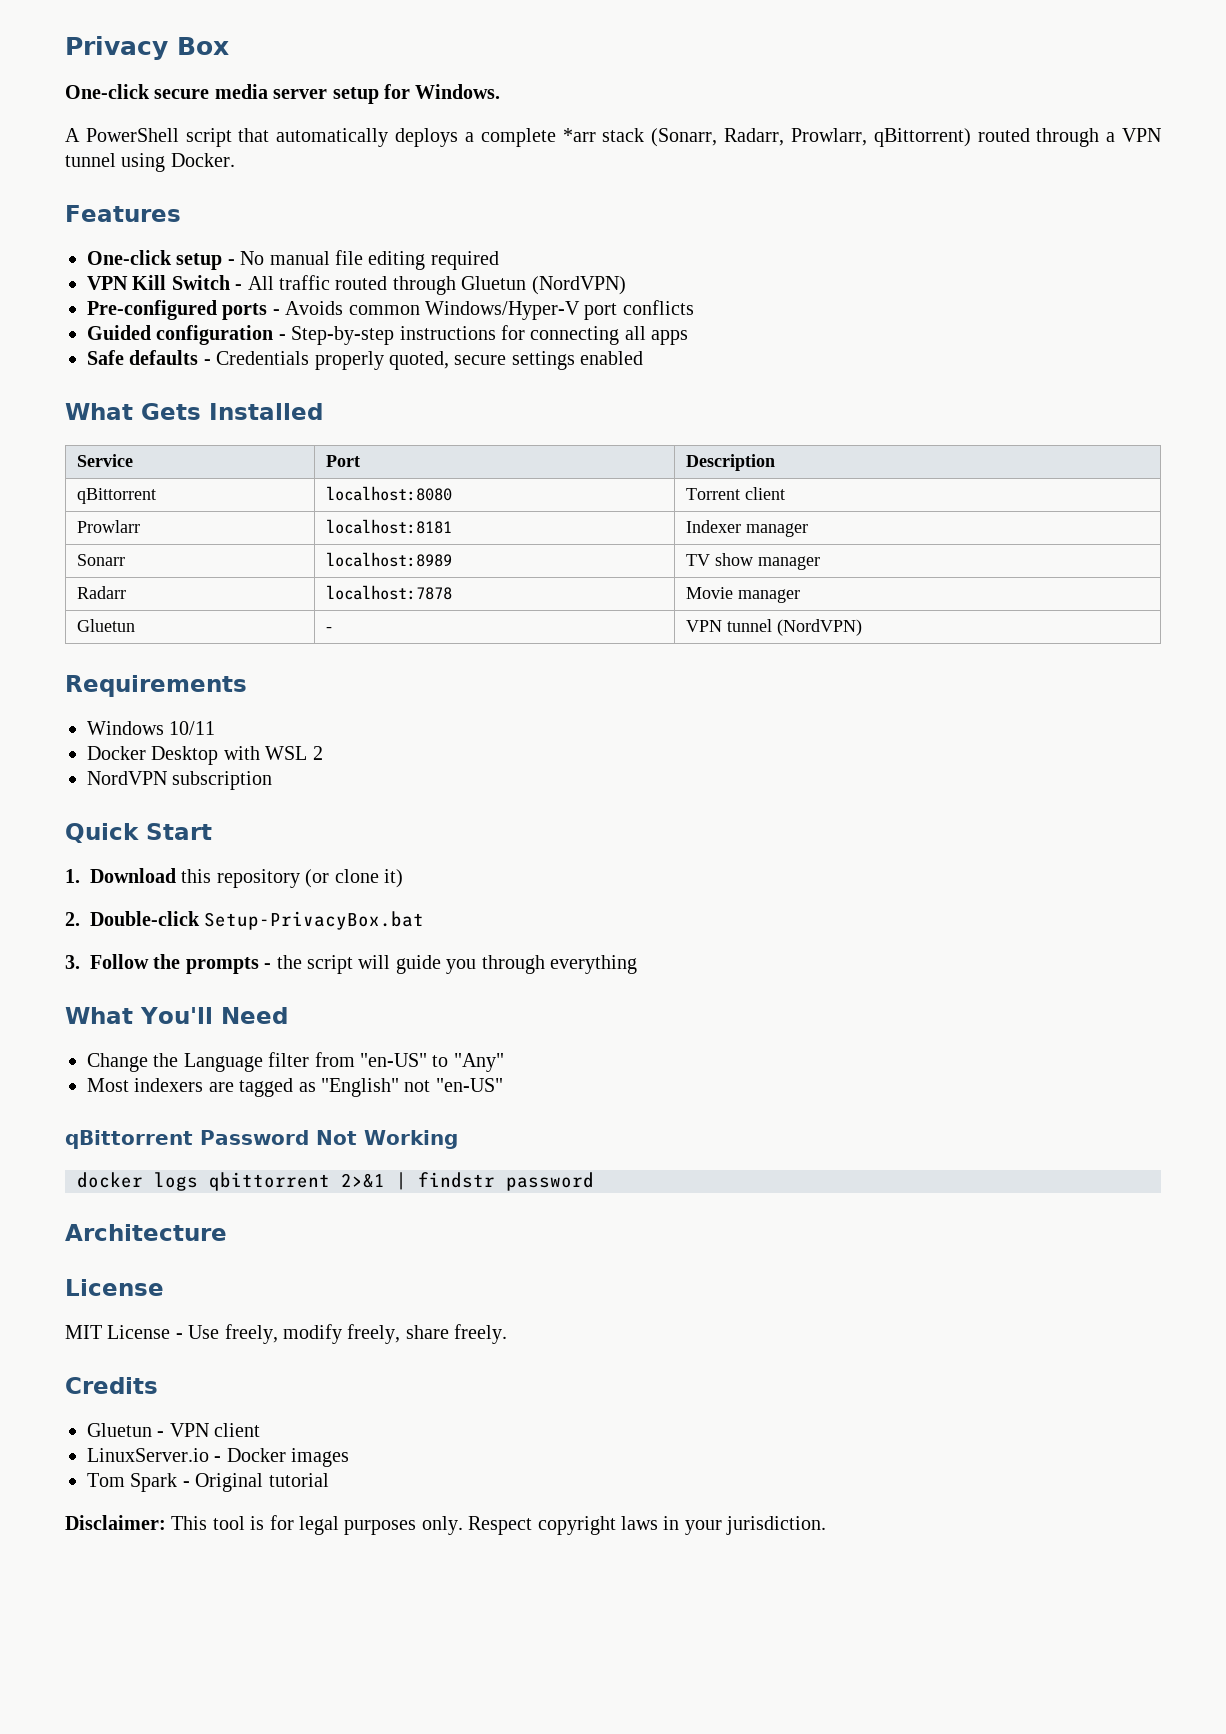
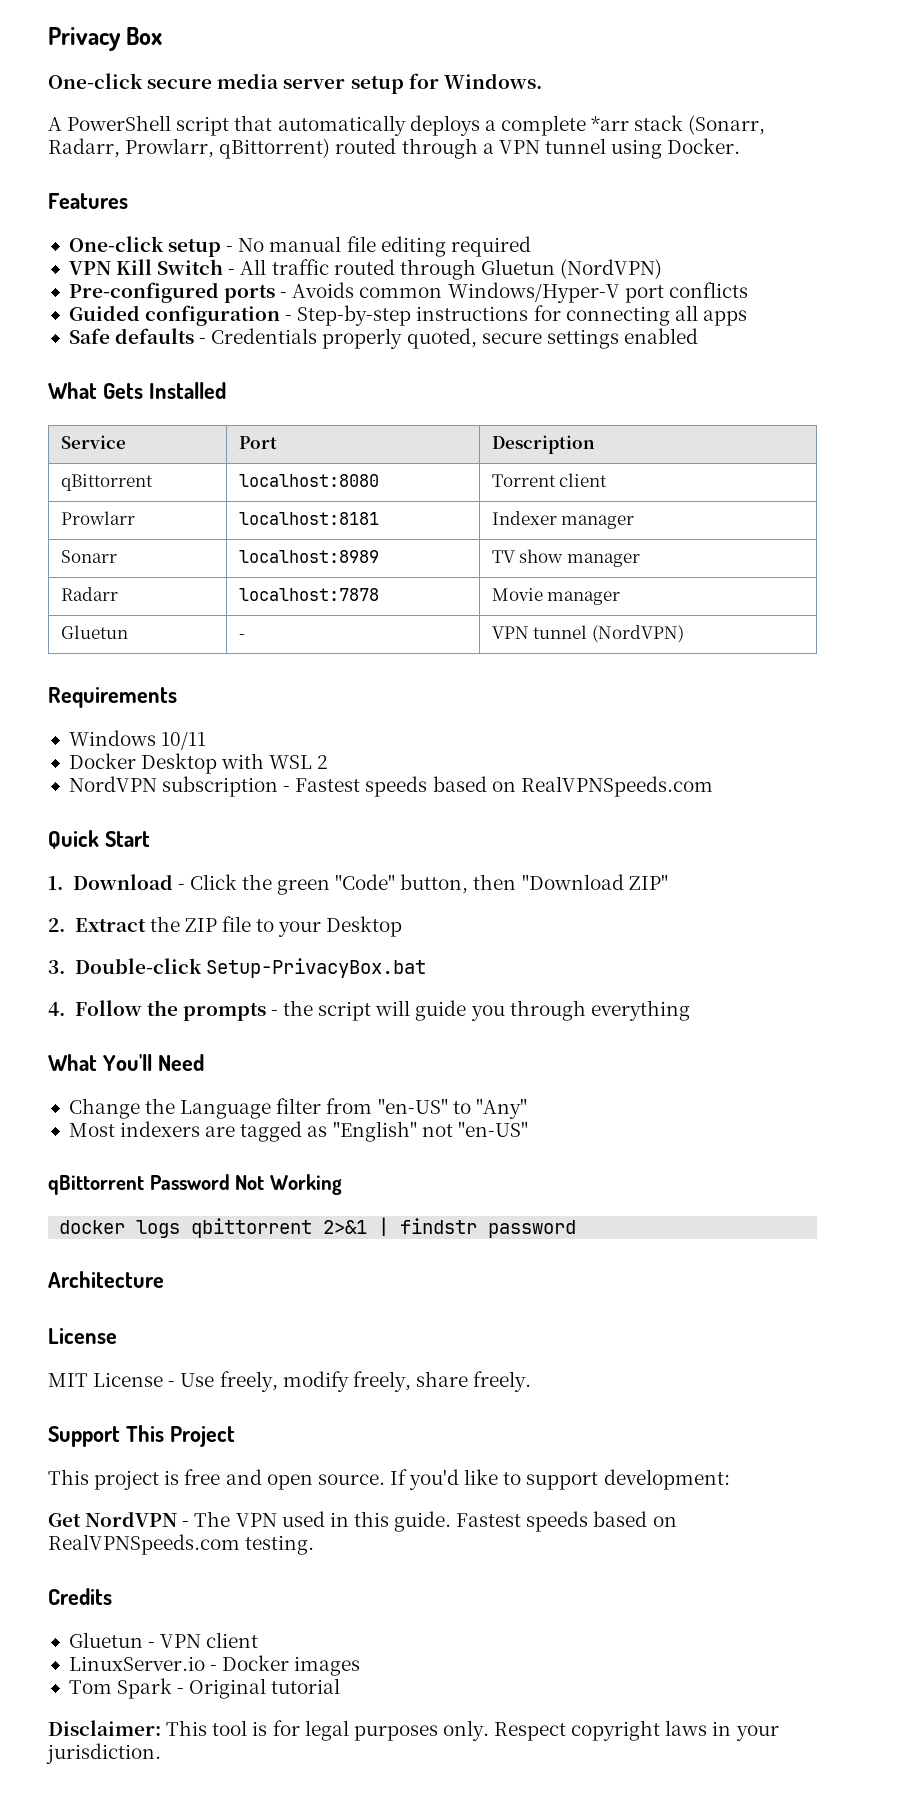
- NordVPN subscription
+ NordVPN subscription - Fastest speeds based on RealVPNSpeeds.com
  Quick Start
- 1. Download this repository (or clone it)
- 2. Double-click Setup-PrivacyBox.bat
+ 1. Download - Click the green "Code" button, then "Download ZIP"
+ 2. Extract the ZIP file to your Desktop
+ 3. Double-click Setup-PrivacyBox.bat
- 3. Follow the prompts - the script will guide you through everything
+ 4. Follow the prompts - the script will guide you through everything
+ Support This Project
+ This project is free and open source. If you'd like to support development:
+ Get NordVPN - The VPN used in this guide. Fastest speeds based on RealVPNSpeeds.com testing.

